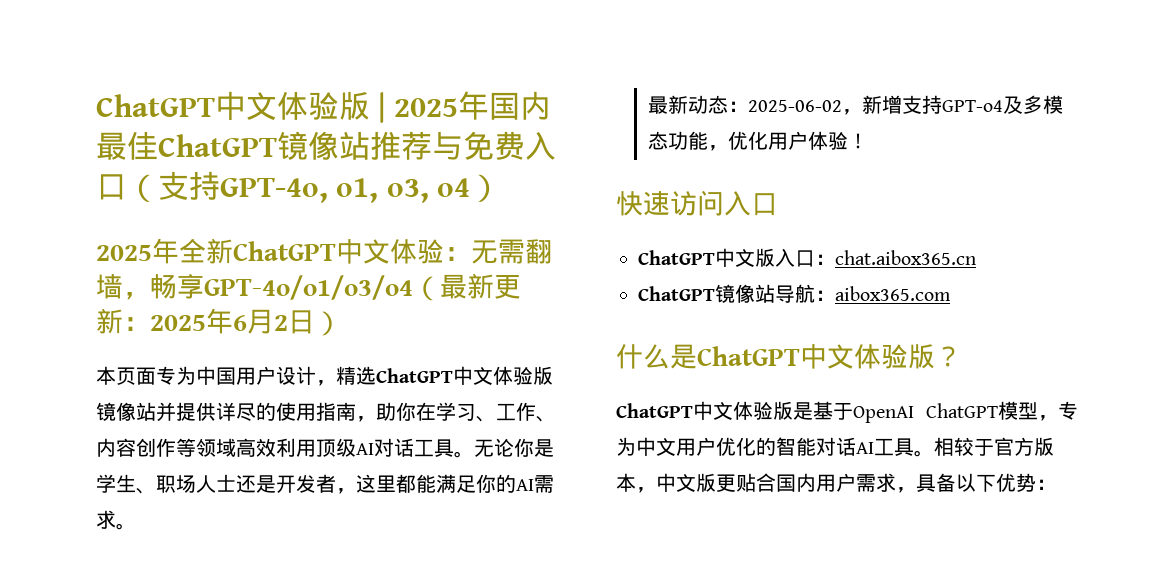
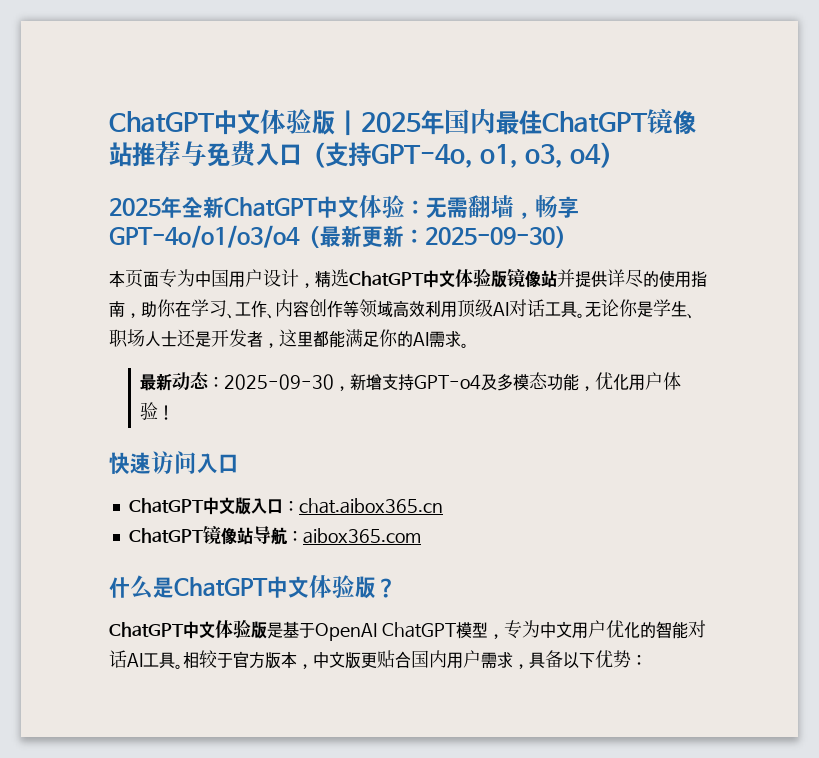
- 2025年全新ChatGPT中文体验：无需翻墙，畅享GPT-4o/o1/o3/o4（最新更新：2025年6月2日）
+ 2025年全新ChatGPT中文体验：无需翻墙，畅享GPT-4o/o1/o3/o4（最新更新：2025-09-30）
- 最新动态：2025-06-02，新增支持GPT-o4及多模态功能，优化用户体验！
+ 最新动态：2025-09-30，新增支持GPT-o4及多模态功能，优化用户体验！

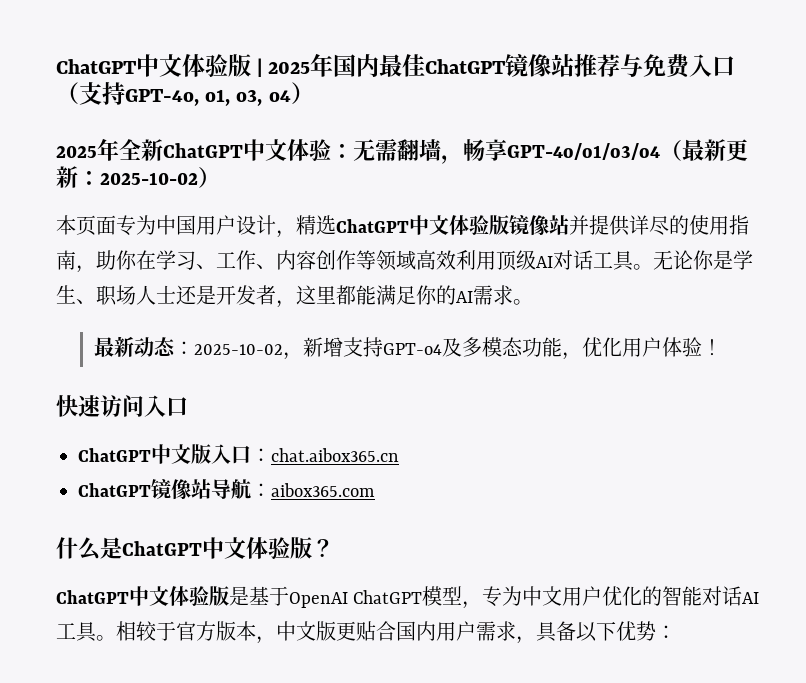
- 2025年全新ChatGPT中文体验：无需翻墙，畅享GPT-4o/o1/o3/o4（最新更新：2025-09-30）
+ 2025年全新ChatGPT中文体验：无需翻墙，畅享GPT-4o/o1/o3/o4（最新更新：2025-10-02）
- 最新动态：2025-09-30，新增支持GPT-o4及多模态功能，优化用户体验！
+ 最新动态：2025-10-02，新增支持GPT-o4及多模态功能，优化用户体验！

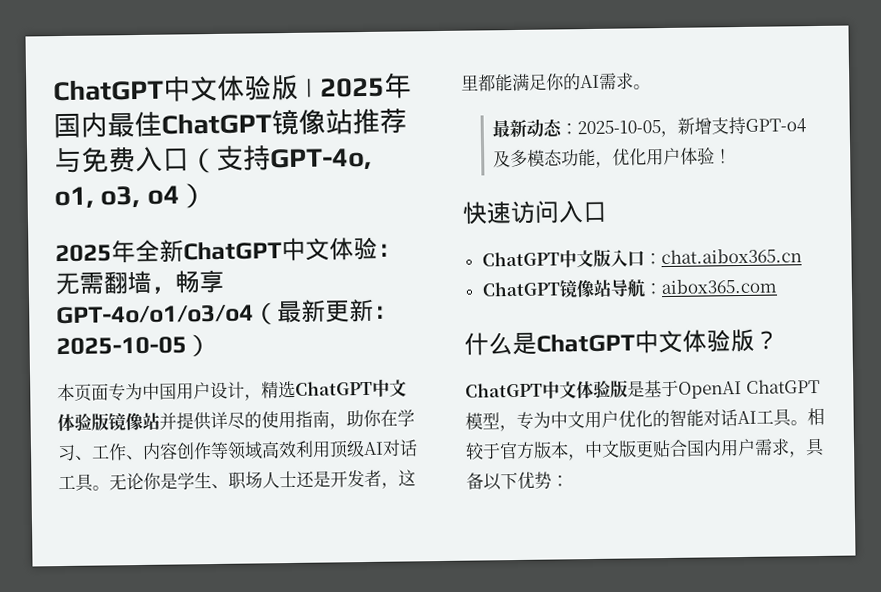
- 2025年全新ChatGPT中文体验：无需翻墙，畅享GPT-4o/o1/o3/o4（最新更新：2025-10-02）
+ 2025年全新ChatGPT中文体验：无需翻墙，畅享GPT-4o/o1/o3/o4（最新更新：2025-10-05）
- 最新动态：2025-10-02，新增支持GPT-o4及多模态功能，优化用户体验！
+ 最新动态：2025-10-05，新增支持GPT-o4及多模态功能，优化用户体验！

